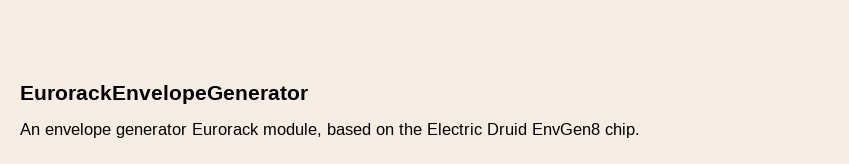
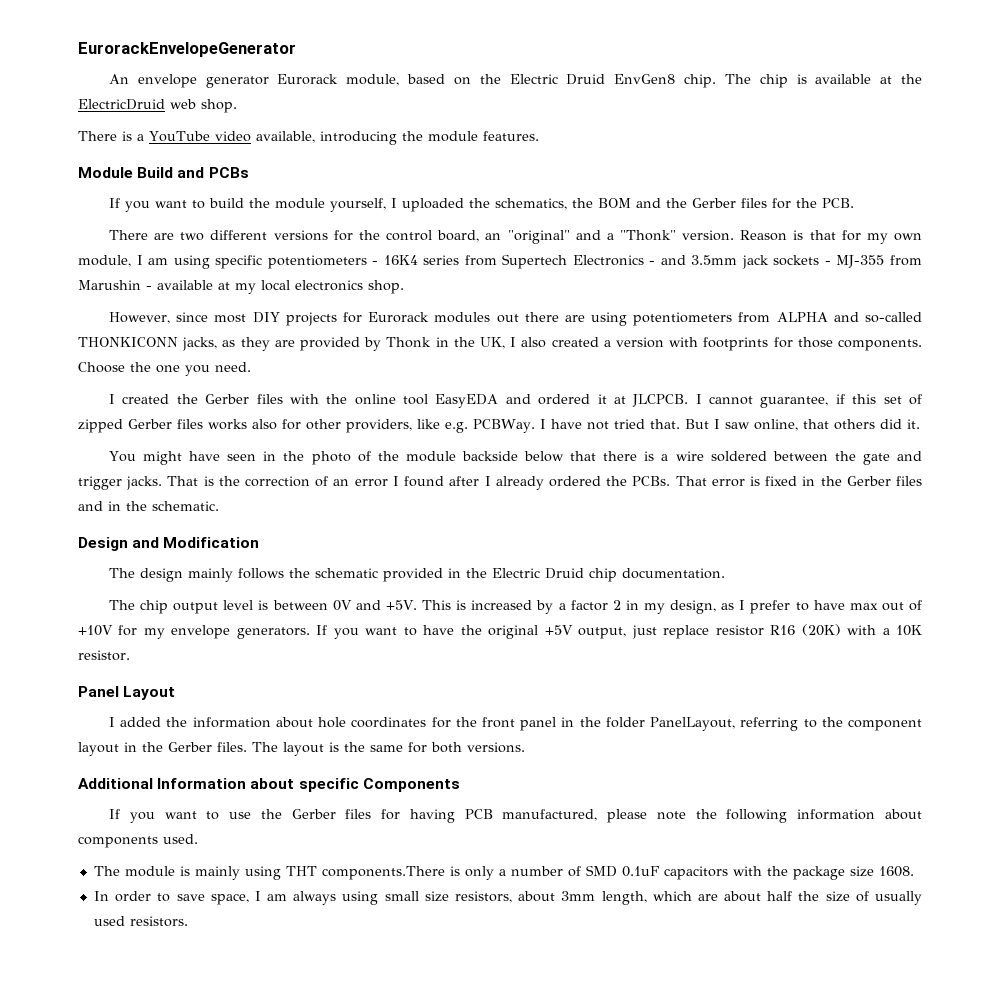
+ The chip is available at the ElectricDruid web shop.
+ There is a YouTube video available, introducing the module features.
+ Module Build and PCBs
+ If you want to build the module yourself, I uploaded the schematics, the BOM and the Gerber files for the PCB.
+ There are two different versions for the control board, an "original" and a "Thonk" version. Reason is that for my own module, I am using specific potentiometers - 16K4 series from Supertech Electronics - and 3.5mm jack sockets - MJ-355 from Marushin - available at my local electronics shop.
+ However, since most DIY projects for Eurorack modules out there are using potentiometers from ALPHA and so-called THONKICONN jacks, as they are provided by Thonk in the UK, I also created a version with footprints for those components. Choose the one you need.
+ I created the Gerber files with the online tool EasyEDA and ordered it at JLCPCB. I cannot guarantee, if this set of zipped Gerber files works also for other providers, like e.g. PCBWay. I have not tried that. But I saw online, that others did it.
+ You might have seen in the photo of the module backside below that there is a wire soldered between the gate and trigger jacks. That is the correction of an error I found after I already ordered the PCBs. That error is fixed in the Gerber files and in the schematic.
+ Design and Modification
+ The design mainly follows the schematic provided in the Electric Druid chip documentation.
+ The chip output level is between 0V and +5V. This is increased by a factor 2 in my design, as I prefer to have max out of +10V for my envelope generators. If you want to have the original +5V output, just replace resistor R16 (20K) with a 10K resistor.
+ Panel Layout
+ I added the information about hole coordinates for the front panel in the folder PanelLayout, referring to the component layout in the Gerber files. The layout is the same for both versions.
+ Additional Information about specific Components
+ If you want to use the Gerber files for having PCB manufactured, please note the following information about components used.
+ The module is mainly using THT components.There is only a number of SMD 0.1uF capacitors with the package size 1608.
+ In order to save space, I am always using small size resistors, about 3mm length, which are about half the size of usually used resistors.

